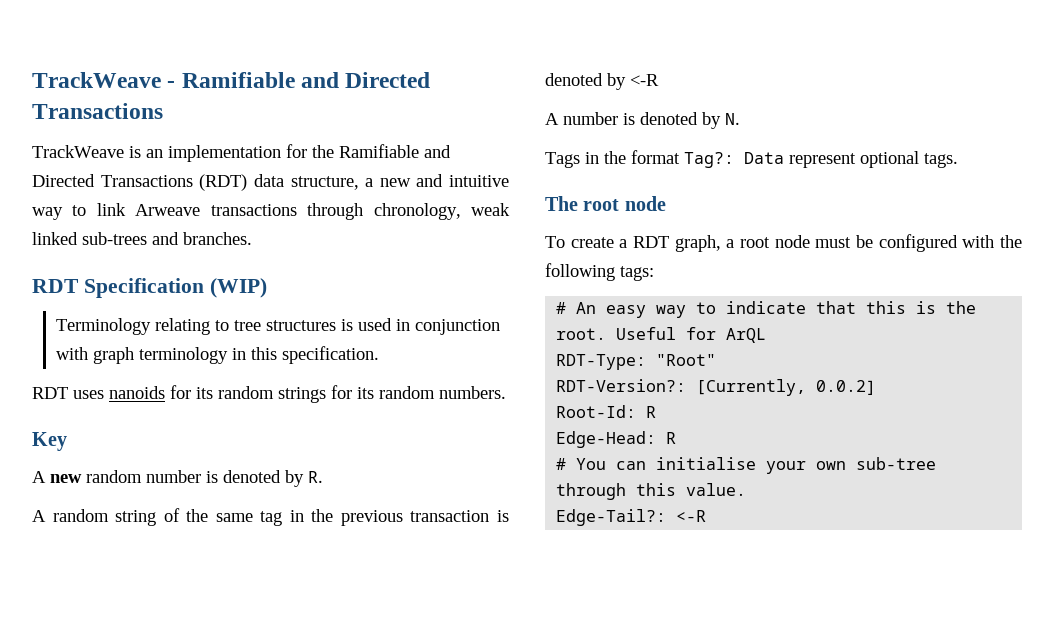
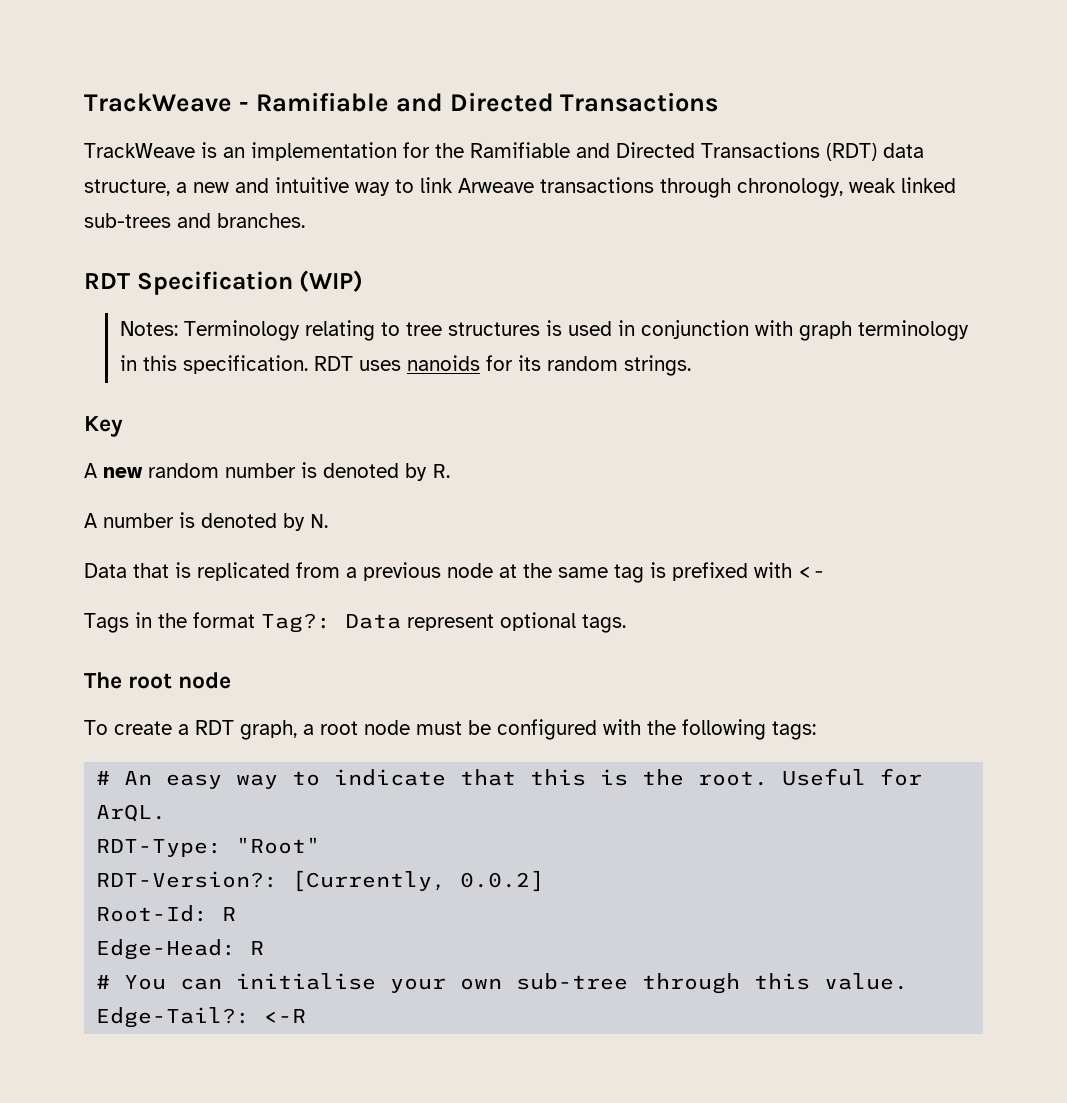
- Terminology relating to tree structures is used in conjunction with graph terminology in this specification.
- RDT uses nanoids for its random strings for its random numbers.
+ Notes: Terminology relating to tree structures is used in conjunction with graph terminology in this specification. RDT uses nanoids for its random strings.
- A random string of the same tag in the previous transaction is denoted by <-R
+ Data that is replicated from a previous node at the same tag is prefixed with <-
- Useful for ArQL
+ Useful for ArQL.

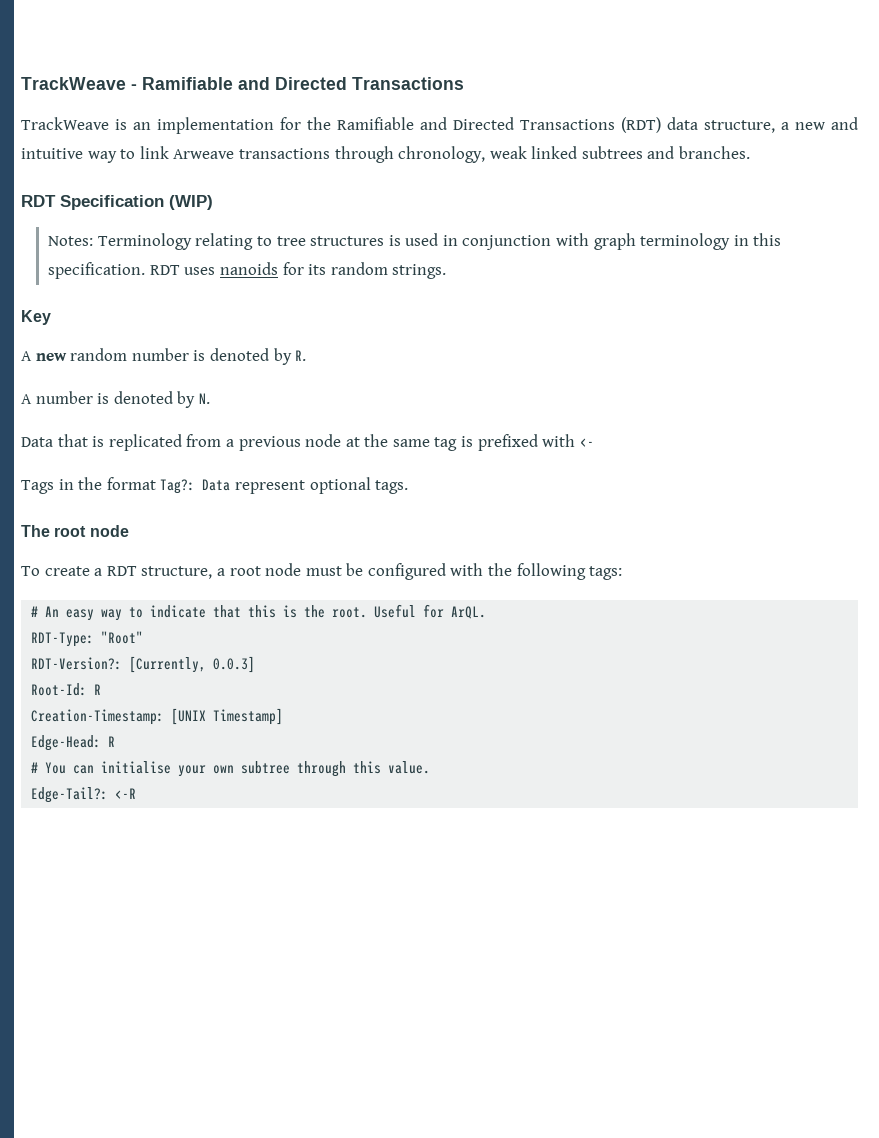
- TrackWeave is an implementation for the Ramifiable and Directed Transactions (RDT) data structure, a new and intuitive way to link Arweave transactions through chronology, weak linked sub-trees and branches.
+ TrackWeave is an implementation for the Ramifiable and Directed Transactions (RDT) data structure, a new and intuitive way to link Arweave transactions through chronology, weak linked subtrees and branches.
- To create a RDT graph, a root node must be configured with the following tags:
+ To create a RDT structure, a root node must be configured with the following tags:
- RDT-Version?: [Currently, 0.0.2]
+ RDT-Version?: [Currently, 0.0.3]
+ Creation-Timestamp: [UNIX Timestamp]
- # You can initialise your own sub-tree through this value.
+ # You can initialise your own subtree through this value.

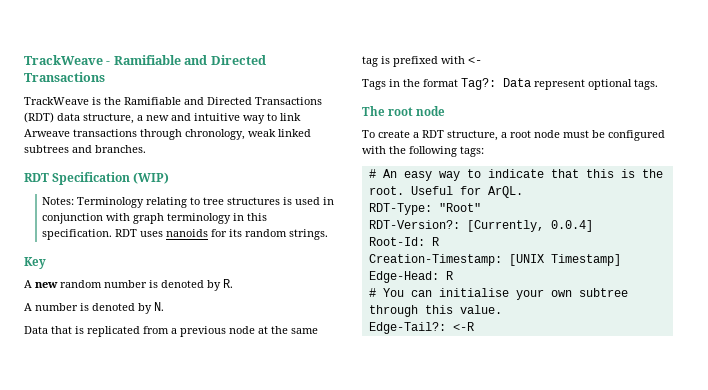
- TrackWeave is an implementation for the Ramifiable and Directed Transactions (RDT) data structure, a new and intuitive way to link Arweave transactions through chronology, weak linked subtrees and branches.
+ TrackWeave is the Ramifiable and Directed Transactions (RDT) data structure, a new and intuitive way to link Arweave transactions through chronology, weak linked subtrees and branches.
- RDT-Version?: [Currently, 0.0.3]
+ RDT-Version?: [Currently, 0.0.4]

